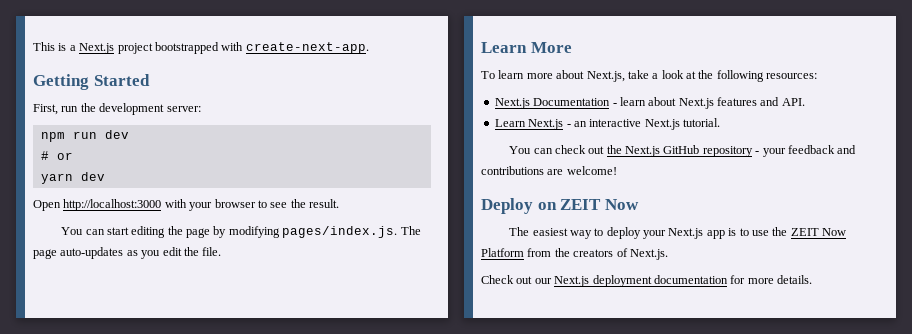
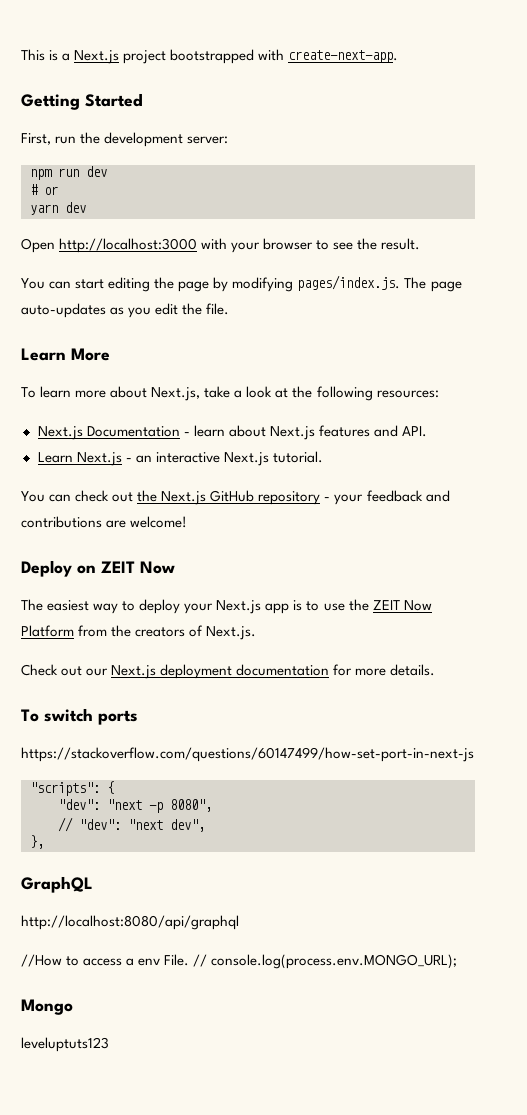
+ To switch ports
+ https://stackoverflow.com/questions/60147499/how-set-port-in-next-js
+ "scripts": {
+ "dev": "next -p 8080",
+ // "dev": "next dev",
+ },
+ GraphQL
+ http://localhost:8080/api/graphql
+ //How to access a env File. // console.log(process.env.MONGO_URL);
+ Mongo
+ leveluptuts123

